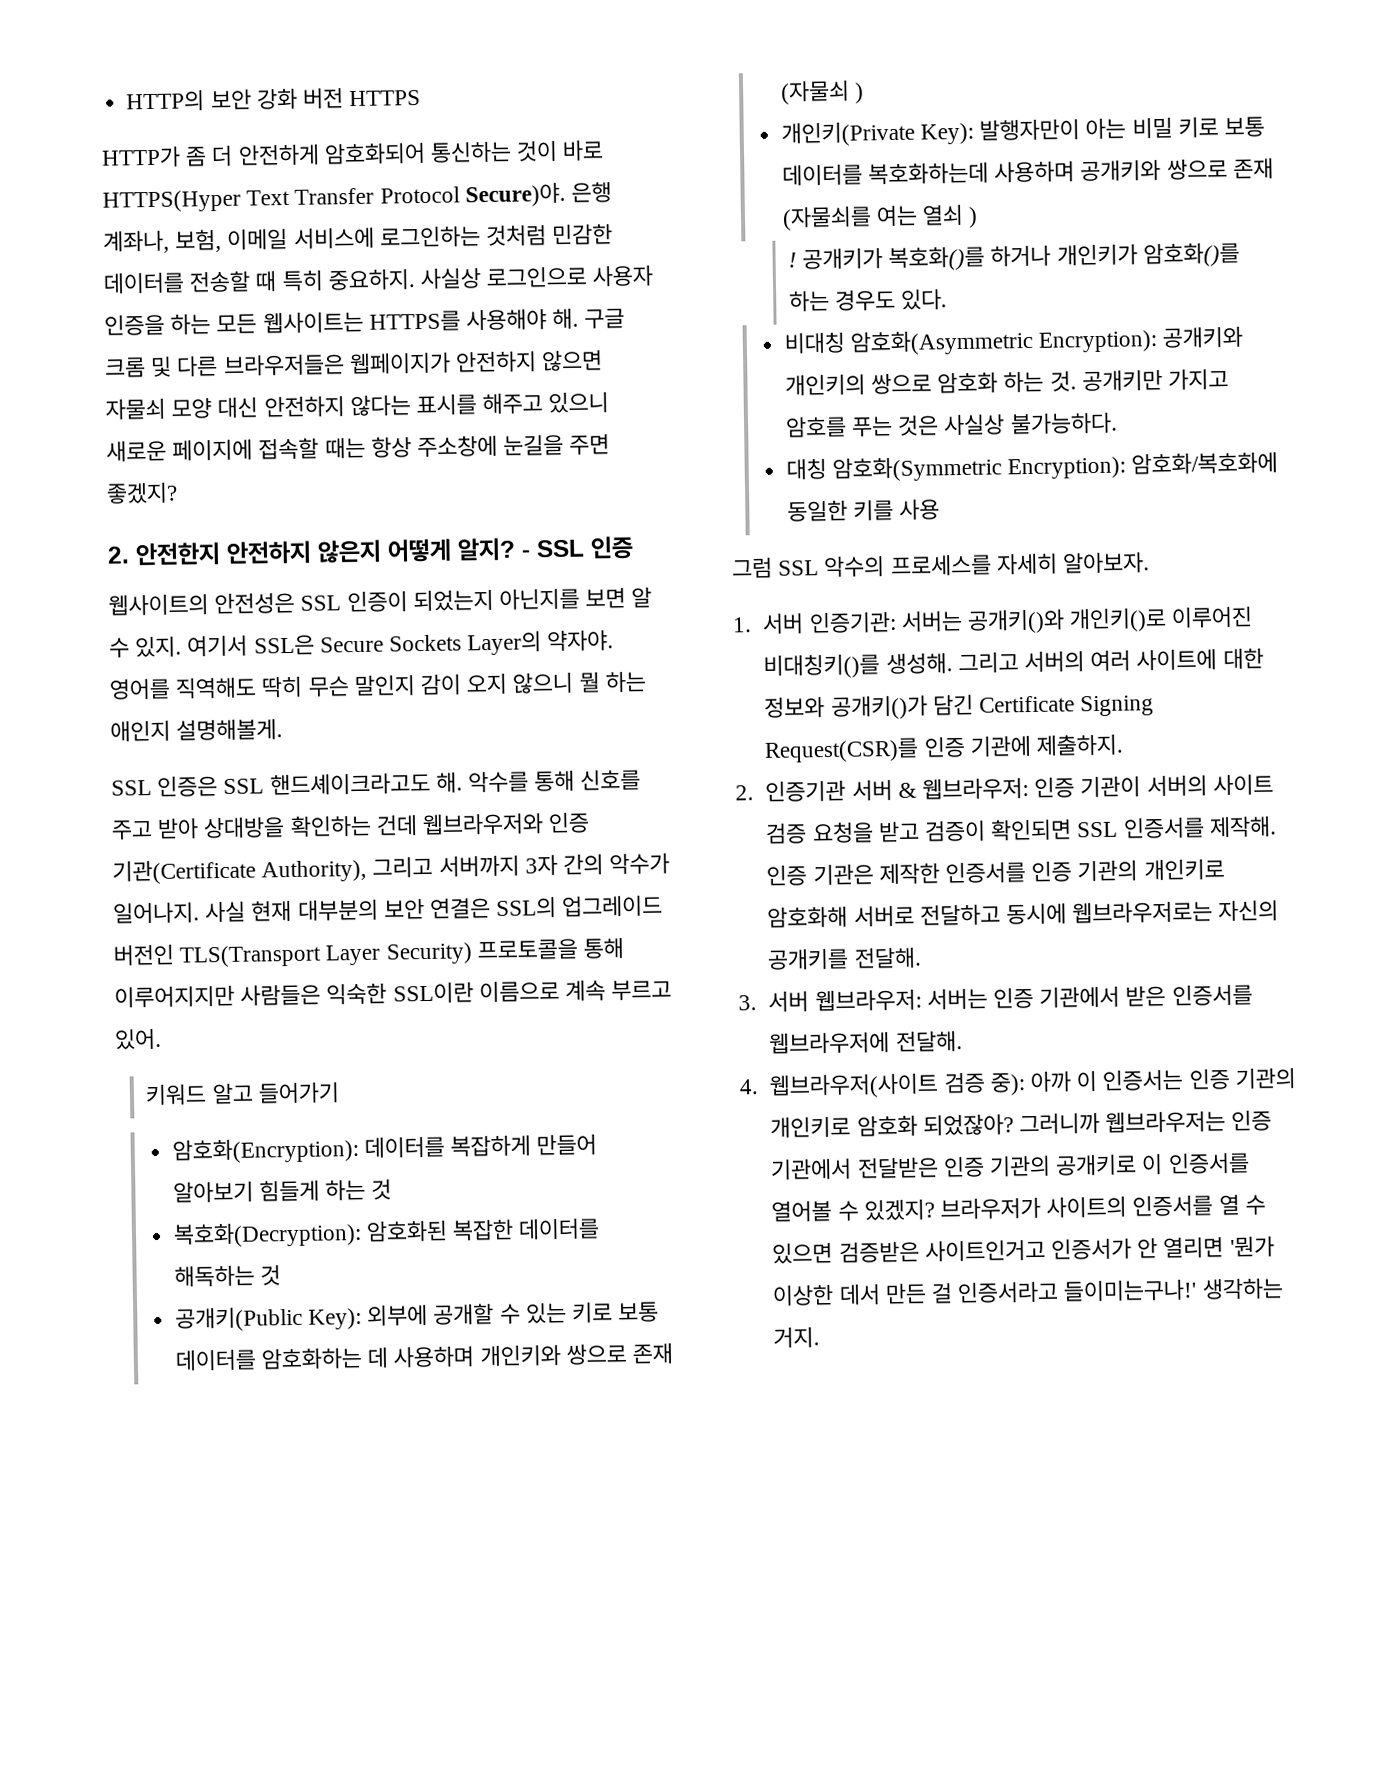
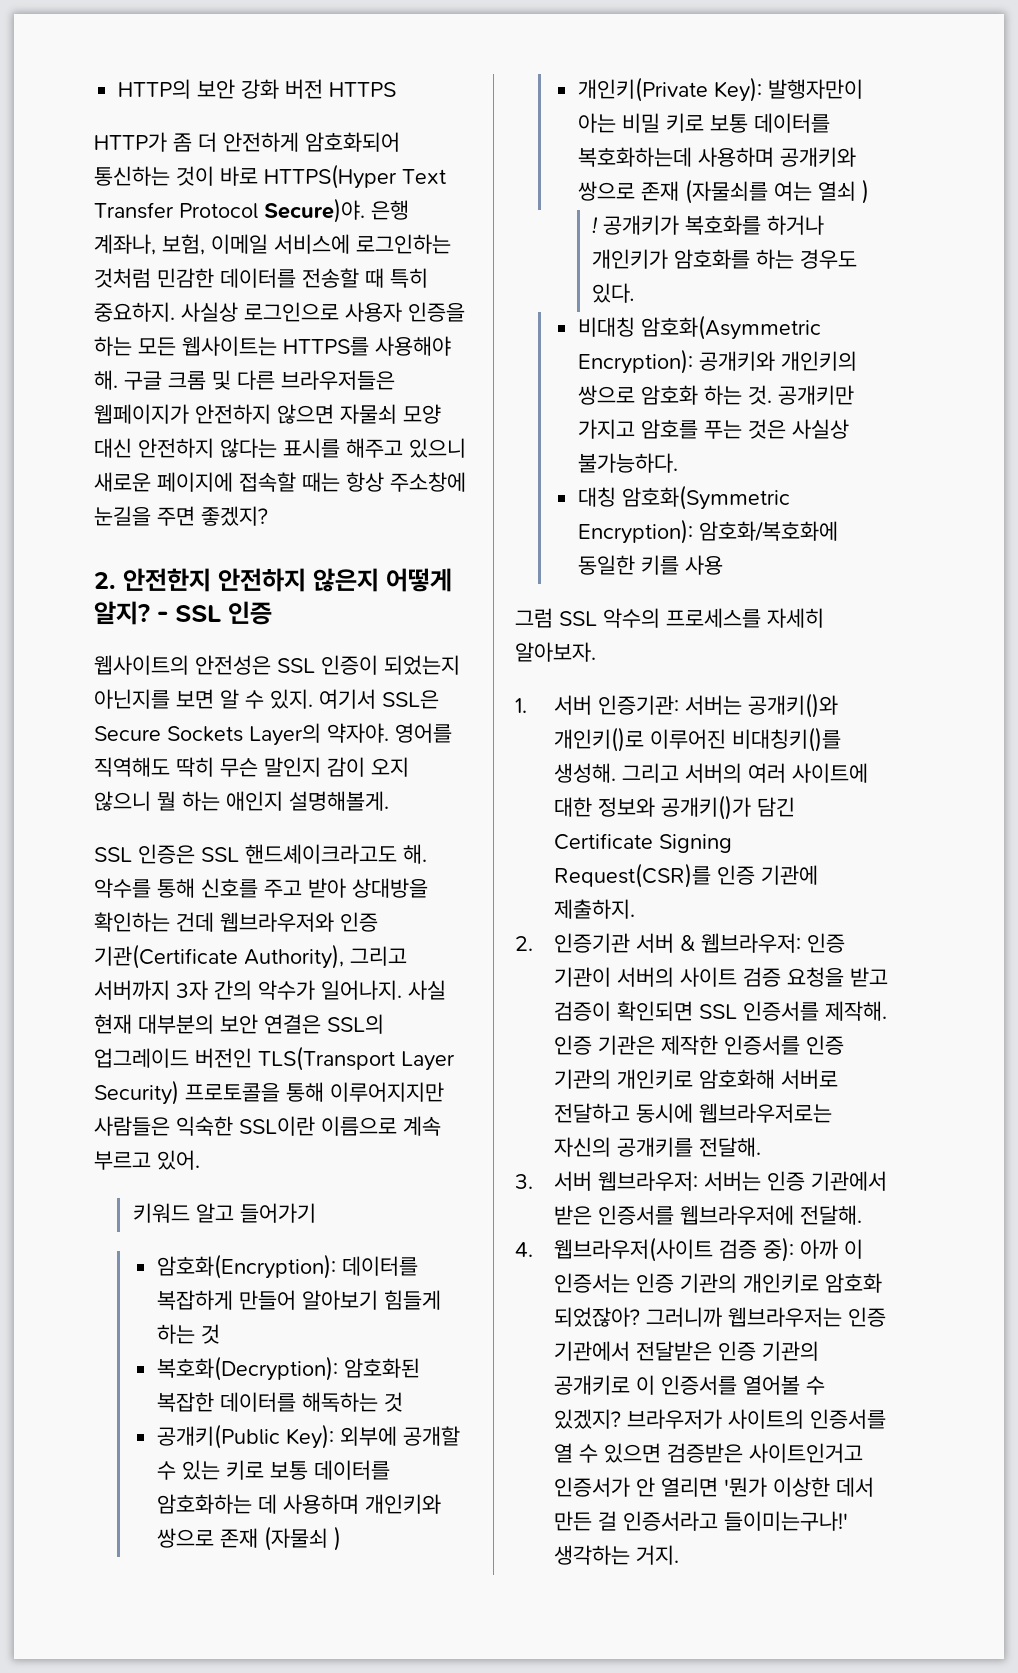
- 공개키가 복호화()를 하거나 개인키가 암호화()를 하는 경우도 있다.
+ 공개키가 복호화를 하거나 개인키가 암호화를 하는 경우도 있다.

